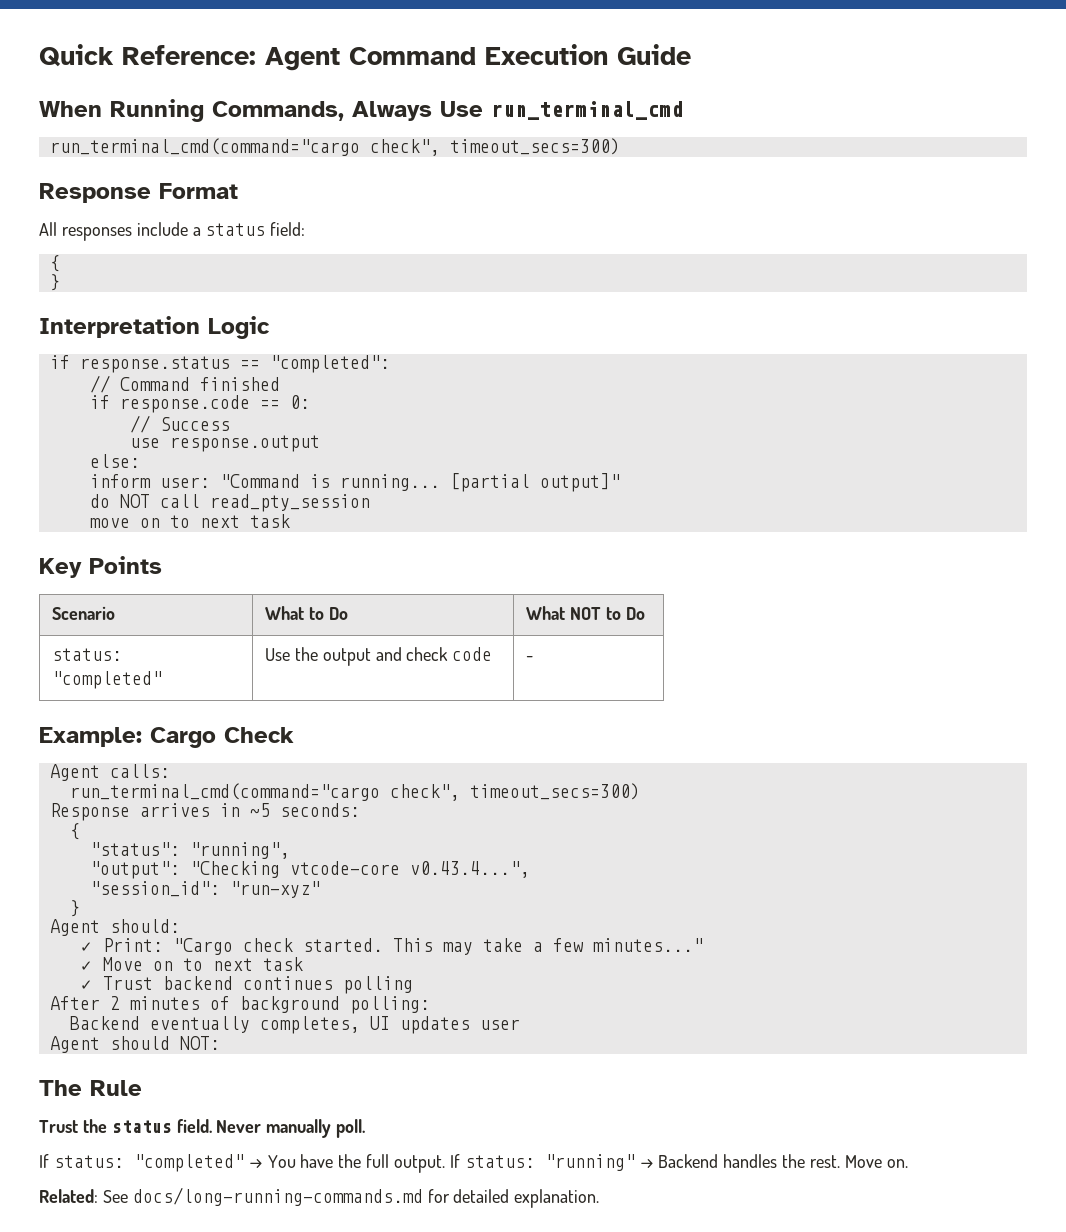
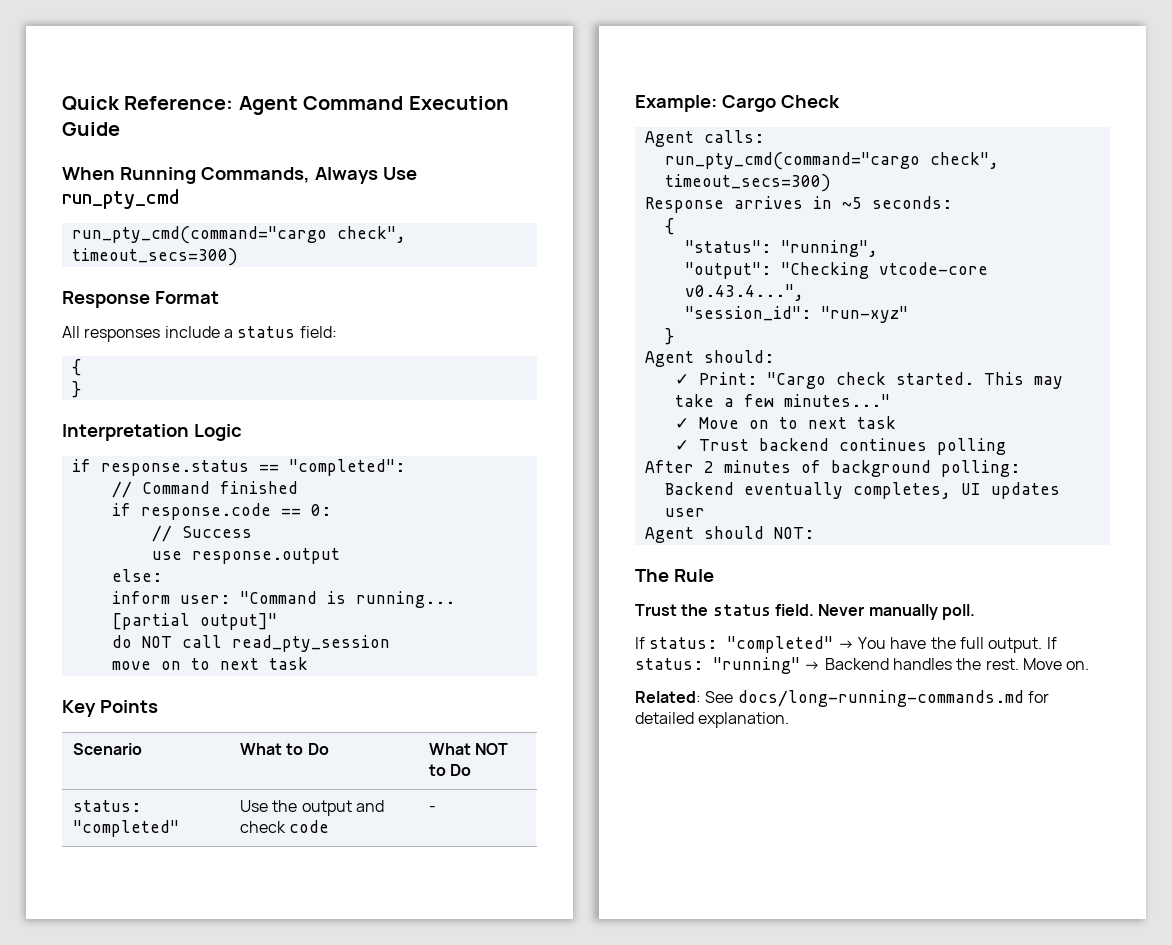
- When Running Commands, Always Use run_terminal_cmd
- run_terminal_cmd(command="cargo check", timeout_secs=300)
+ When Running Commands, Always Use run_pty_cmd
+ run_pty_cmd(command="cargo check", timeout_secs=300)
  Agent calls:
- run_terminal_cmd(command="cargo check", timeout_secs=300)
+ run_pty_cmd(command="cargo check", timeout_secs=300)

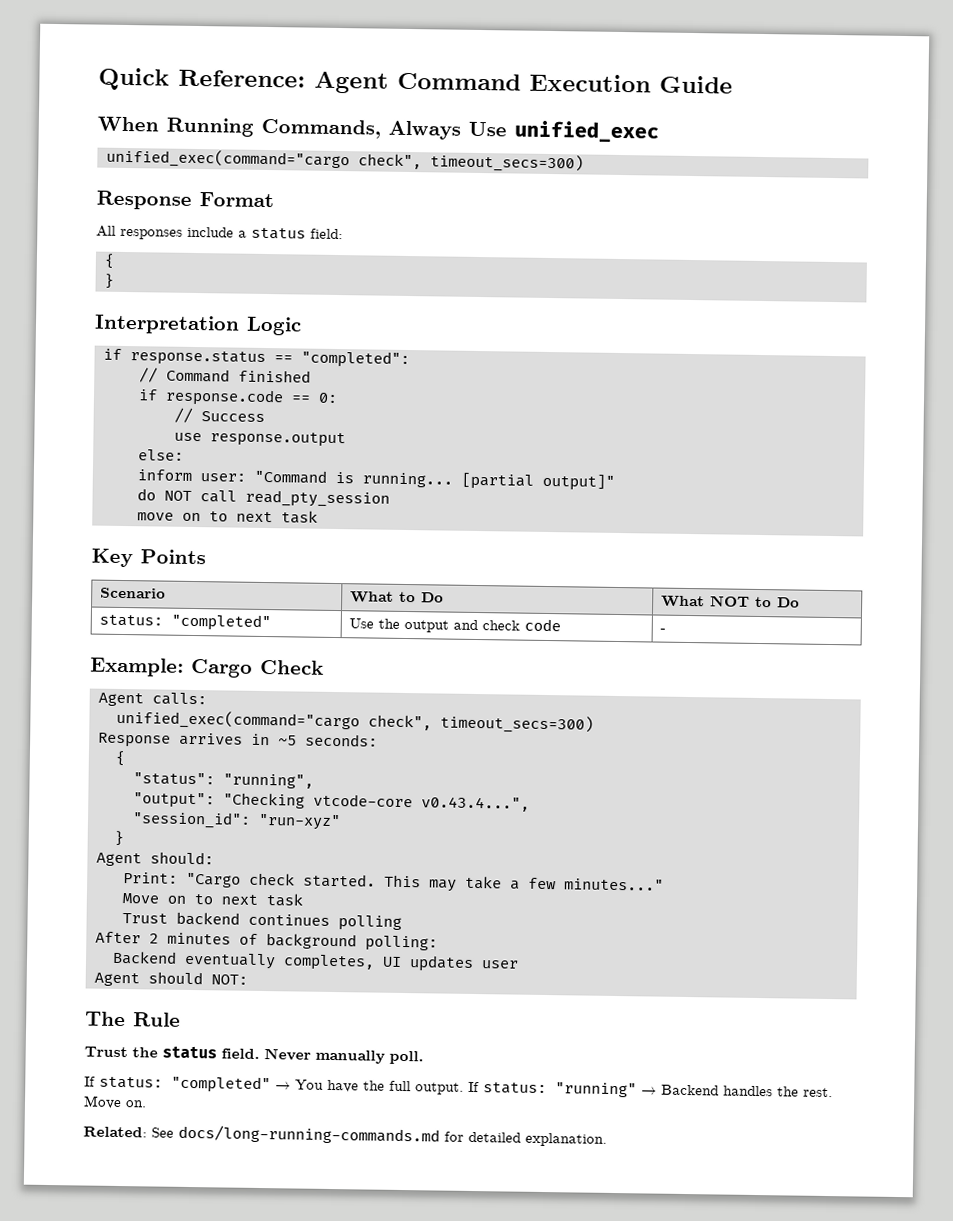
- When Running Commands, Always Use run_pty_cmd
- run_pty_cmd(command="cargo check", timeout_secs=300)
+ When Running Commands, Always Use unified_exec
+ unified_exec(command="cargo check", timeout_secs=300)
  Agent calls:
- run_pty_cmd(command="cargo check", timeout_secs=300)
+ unified_exec(command="cargo check", timeout_secs=300)
- ✓ Print: "Cargo check started.
+ Print: "Cargo check started.
- ✓ Move on to next task
+ Move on to next task
- ✓ Trust backend continues polling
+ Trust backend continues polling

